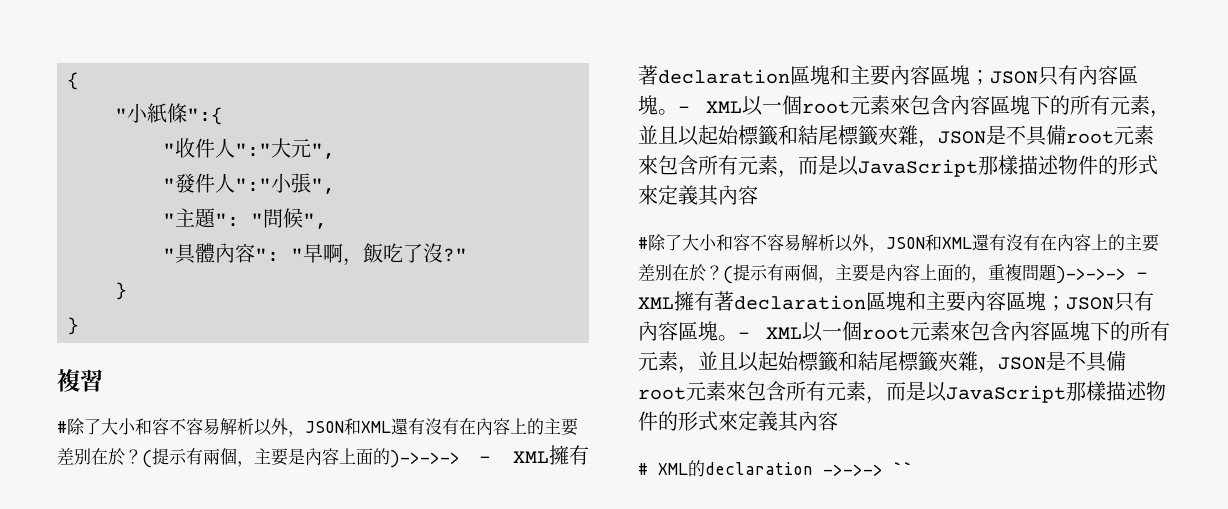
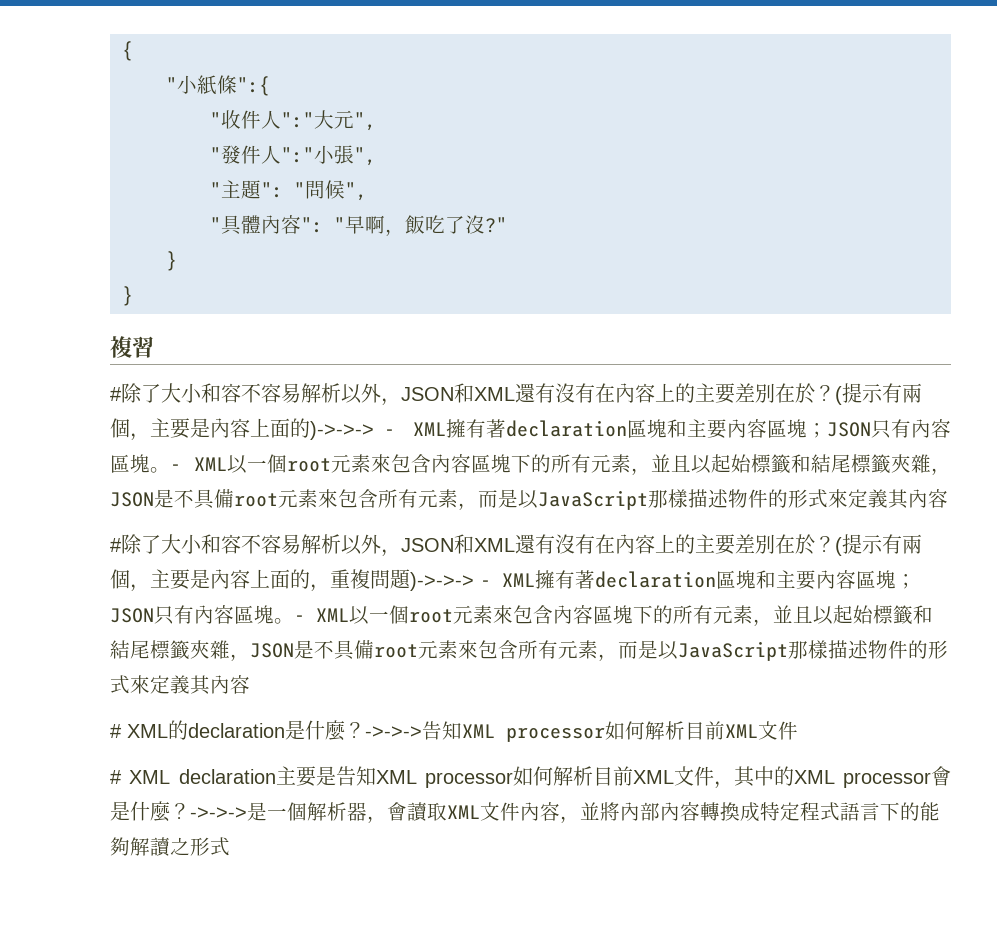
- # XML的declaration ->->-> ``
+ # XML的declaration是什麼？->->->告知XML processor如何解析目前XML文件
+ # XML declaration主要是告知XML processor如何解析目前XML文件，其中的XML processor會是什麼？->->->是一個解析器，會讀取XML文件內容，並將內部內容轉換成特定程式語言下的能夠解讀之形式

